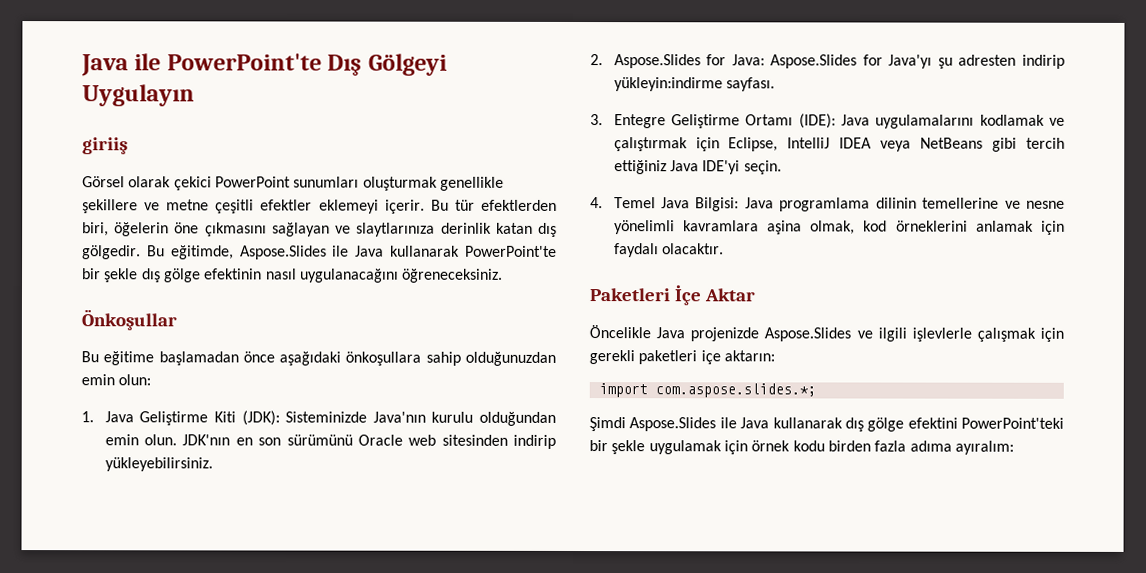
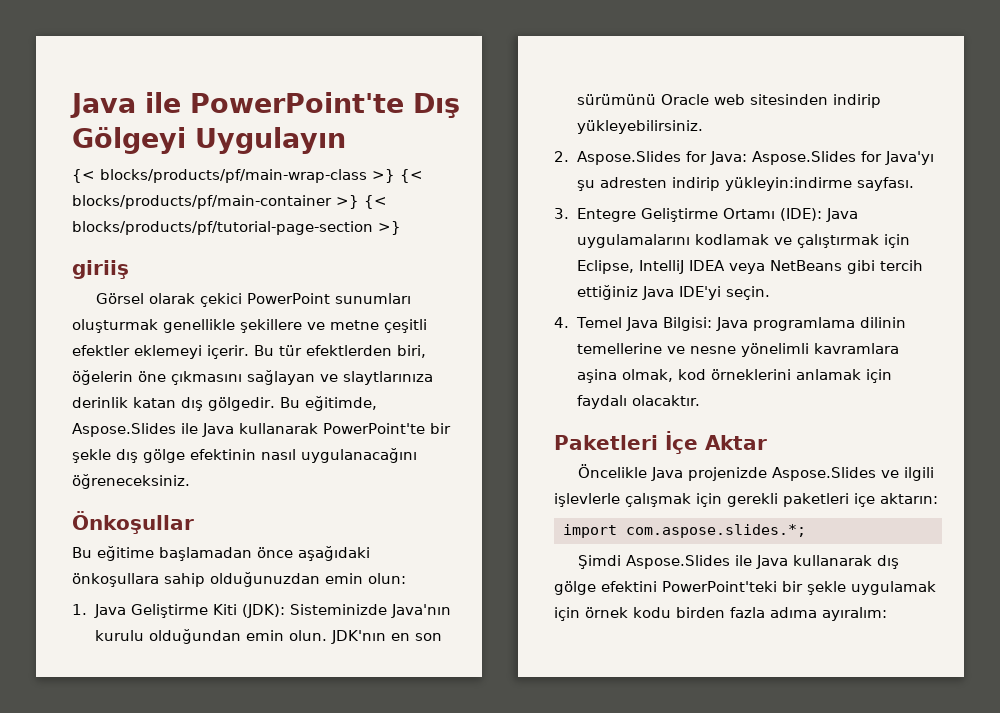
+ {< blocks/products/pf/main-wrap-class >} {< blocks/products/pf/main-container >} {< blocks/products/pf/tutorial-page-section >}

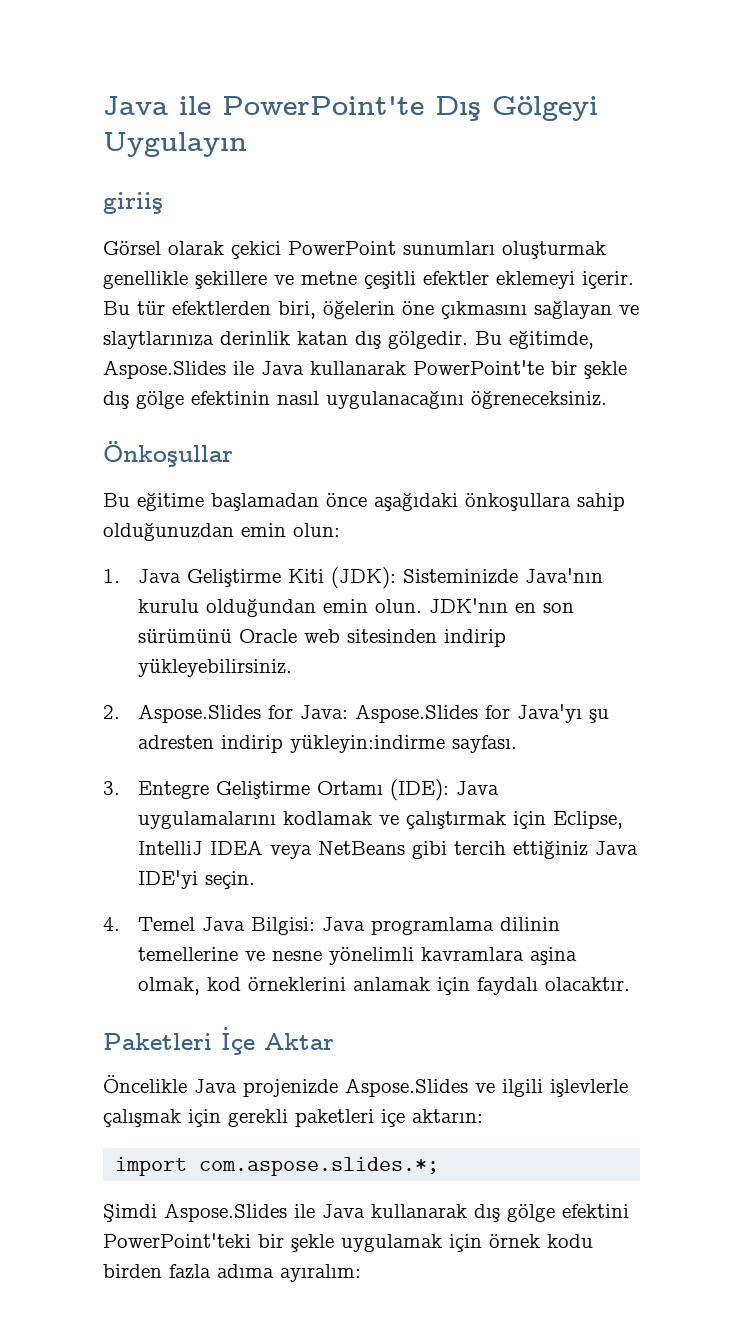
- {< blocks/products/pf/main-wrap-class >} {< blocks/products/pf/main-container >} {< blocks/products/pf/tutorial-page-section >}

